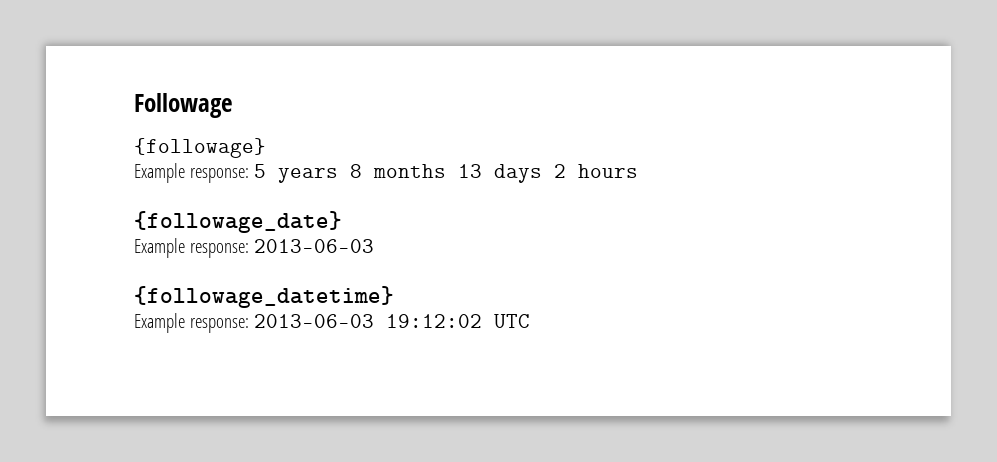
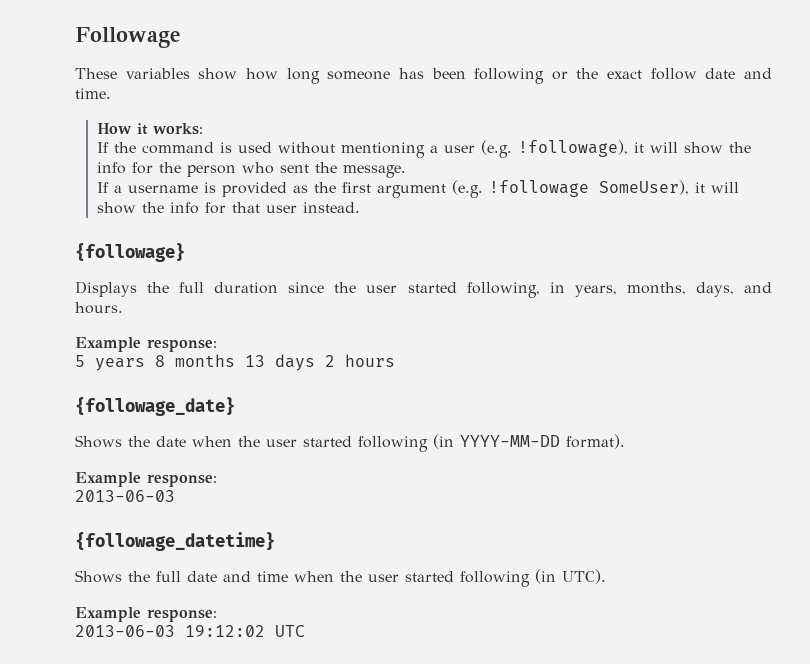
+ These variables show how long someone has been following or the exact follow date and time.
+ How it works:
+ If the command is used without mentioning a user (e.g. !followage), it will show the info for the person who sent the message.
+ If a username is provided as the first argument (e.g. !followage SomeUser), it will show the info for that user instead.
  {followage}
- Example response: 5 years 8 months 13 days 2 hours
+ Displays the full duration since the user started following, in years, months, days, and hours.
+ Example response:
+ 5 years 8 months 13 days 2 hours
  {followage_date}
- Example response: 2013-06-03
+ Shows the date when the user started following (in YYYY-MM-DD format).
+ Example response:
+ 2013-06-03
- Example response: 2013-06-03 19:12:02 UTC
+ Shows the full date and time when the user started following (in UTC).
+ Example response:
+ 2013-06-03 19:12:02 UTC

